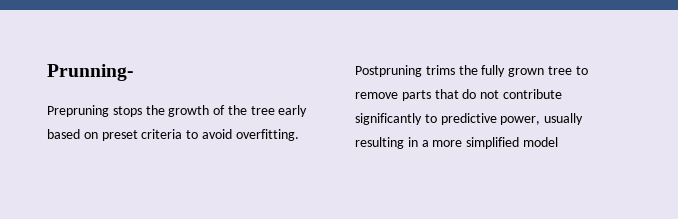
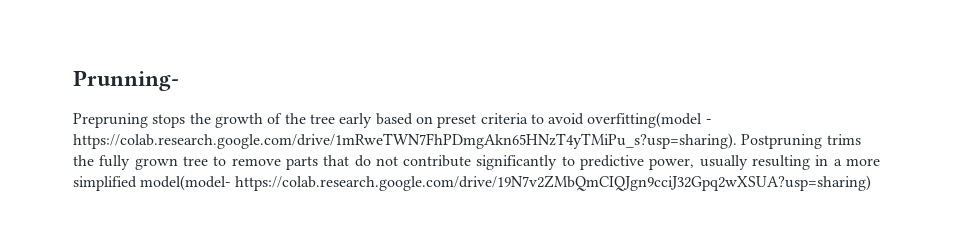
- Prepruning stops the growth of the tree early based on preset criteria to avoid overfitting. Postpruning trims the fully grown tree to remove parts that do not contribute significantly to predictive power, usually resulting in a more simplified model
+ Prepruning stops the growth of the tree early based on preset criteria to avoid overfitting(model - https://colab.research.google.com/drive/1mRweTWN7FhPDmgAkn65HNzT4yTMiPu_s?usp=sharing). Postpruning trims the fully grown tree to remove parts that do not contribute significantly to predictive power, usually resulting in a more simplified model(model- https://colab.research.google.com/drive/19N7v2ZMbQmCIQJgn9cciJ32Gpq2wXSUA?usp=sharing)

